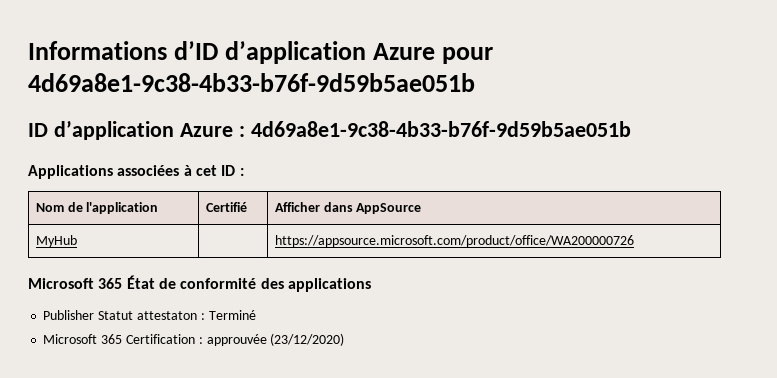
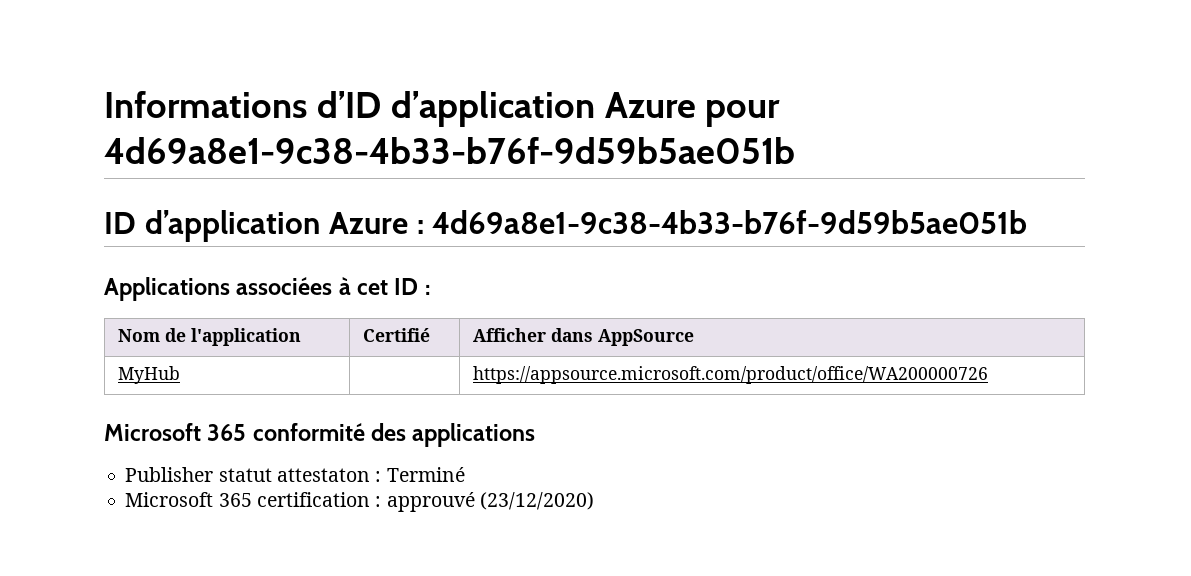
- Microsoft 365 État de conformité des applications
+ Microsoft 365 conformité des applications
- Publisher Statut attestaton : Terminé
+ Publisher statut attestaton : Terminé
- Microsoft 365 Certification : approuvée (23/12/2020)
+ Microsoft 365 certification : approuvé (23/12/2020)

